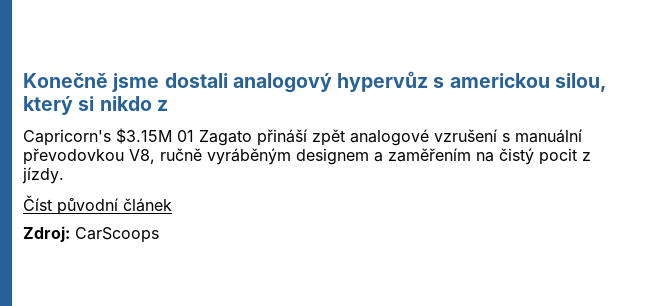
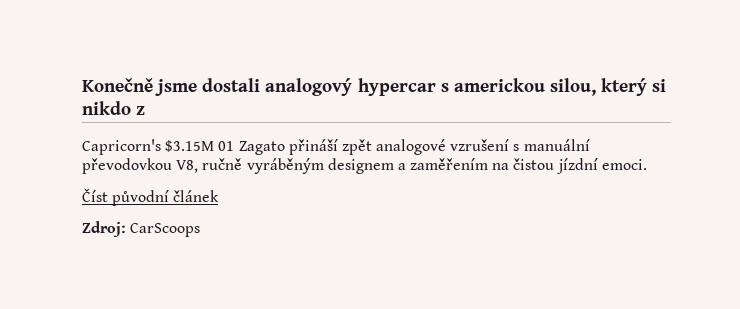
- Konečně jsme dostali analogový hypervůz s americkou silou, který si nikdo z
+ Konečně jsme dostali analogový hypercar s americkou silou, který si nikdo z
- Capricorn's $3.15M 01 Zagato přináší zpět analogové vzrušení s manuální převodovkou V8, ručně vyráběným designem a zaměřením na čistý pocit z jízdy.
+ Capricorn's $3.15M 01 Zagato přináší zpět analogové vzrušení s manuální převodovkou V8, ručně vyráběným designem a zaměřením na čistou jízdní emoci.

